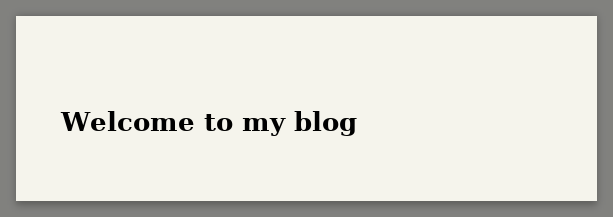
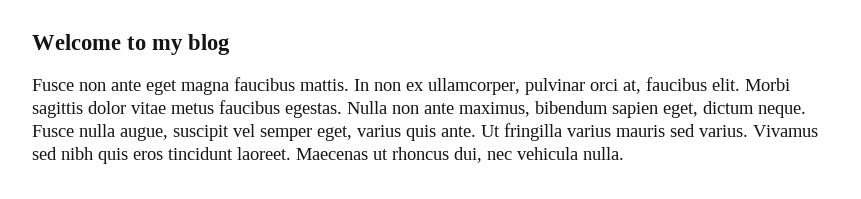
+ Fusce non ante eget magna faucibus mattis. In non ex ullamcorper, pulvinar orci at, faucibus elit. Morbi sagittis dolor vitae metus faucibus egestas. Nulla non ante maximus, bibendum sapien eget, dictum neque. Fusce nulla augue, suscipit vel semper eget, varius quis ante. Ut fringilla varius mauris sed varius. Vivamus sed nibh quis eros tincidunt laoreet. Maecenas ut rhoncus dui, nec vehicula nulla.

